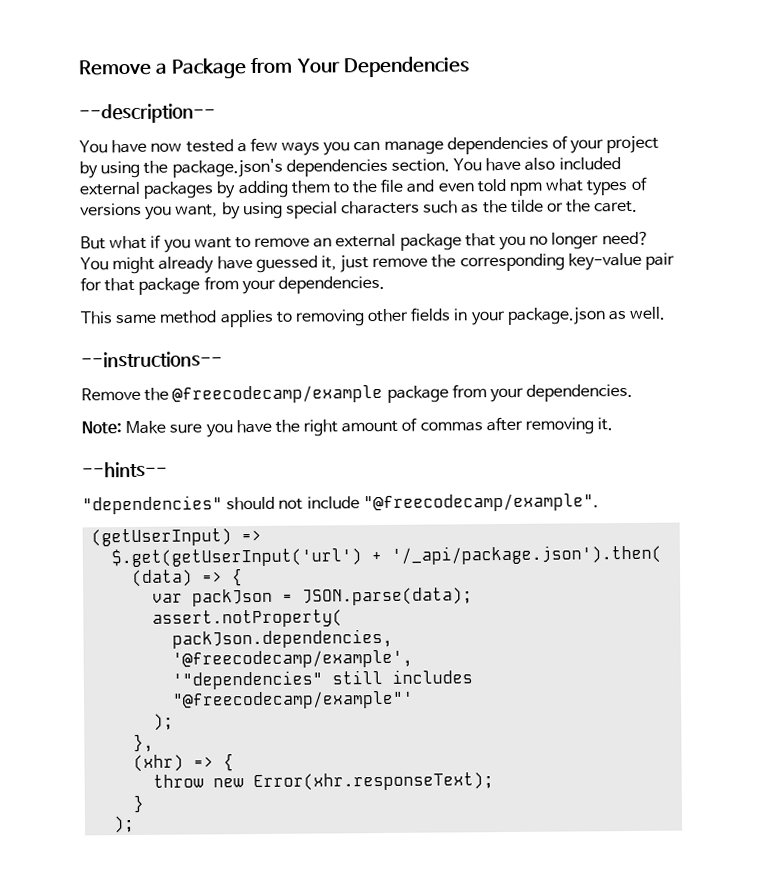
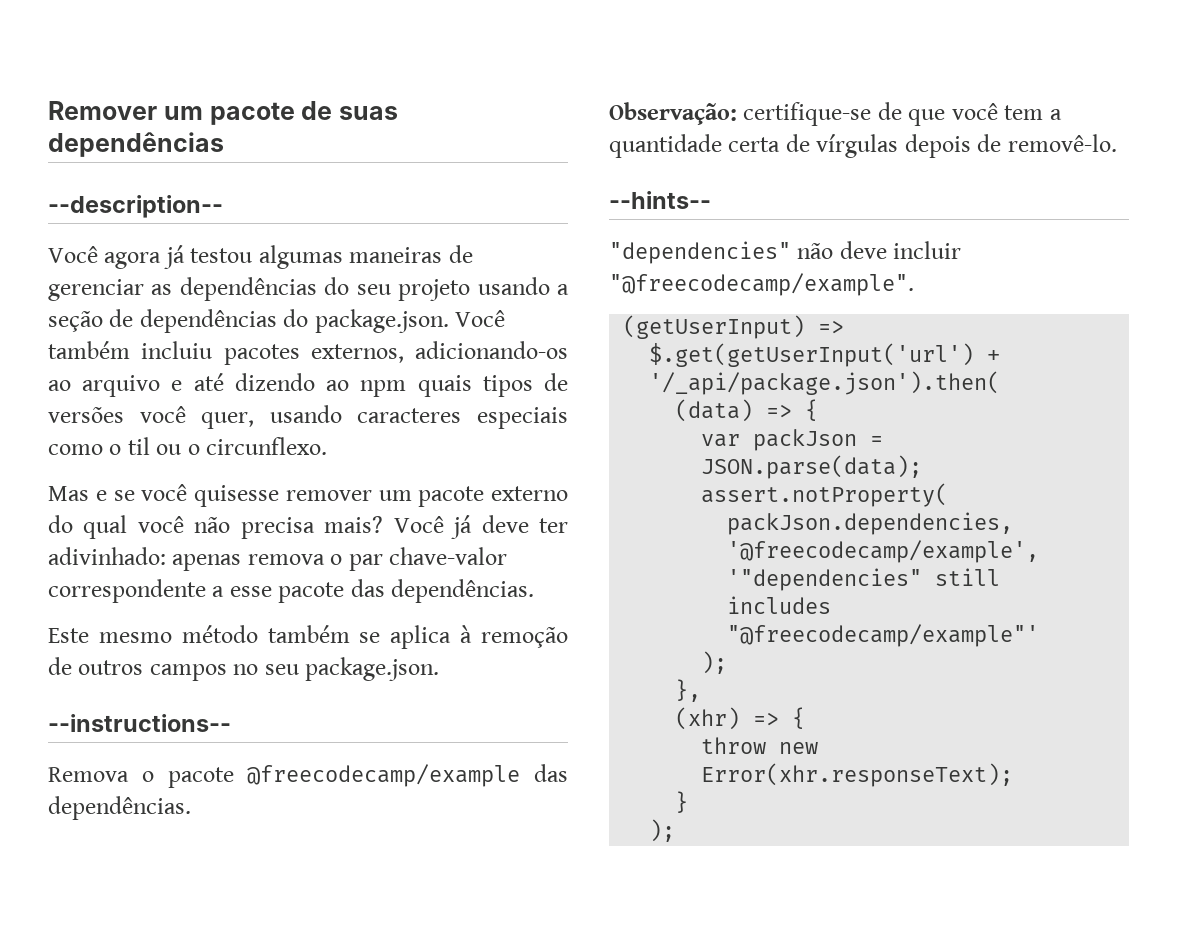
- Remove a Package from Your Dependencies
+ Remover um pacote de suas dependências
  --description--
- You have now tested a few ways you can manage dependencies of your project by using the package.json's dependencies section. You have also included external packages by adding them to the file and even told npm what types of versions you want, by using special characters such as the tilde or the caret.
- But what if you want to remove an external package that you no longer need? You might already have guessed it, just remove the corresponding key-value pair for that package from your dependencies.
- This same method applies to removing other fields in your package.json as well.
+ Você agora já testou algumas maneiras de gerenciar as dependências do seu projeto usando a seção de dependências do package.json. Você também incluiu pacotes externos, adicionando-os ao arquivo e até dizendo ao npm quais tipos de versões você quer, usando caracteres especiais como o til ou o circunflexo.
+ Mas e se você quisesse remover um pacote externo do qual você não precisa mais? Você já deve ter adivinhado: apenas remova o par chave-valor correspondente a esse pacote das dependências.
+ Este mesmo método também se aplica à remoção de outros campos no seu package.json.
  --instructions--
- Remove the @freecodecamp/example package from your dependencies.
- Note: Make sure you have the right amount of commas after removing it.
+ Remova o pacote @freecodecamp/example das dependências.
+ Observação: certifique-se de que você tem a quantidade certa de vírgulas depois de removê-lo.
- "dependencies" should not include "@freecodecamp/example".
+ "dependencies" não deve incluir "@freecodecamp/example".

